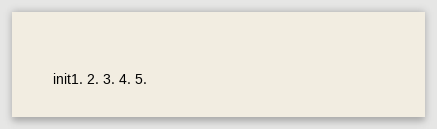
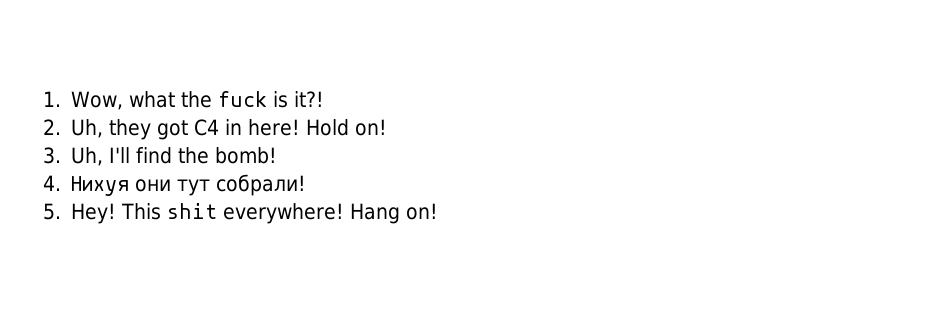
- init1. 2. 3. 4. 5.
+ 1. Wow, what the fuck is it?!
+ 2. Uh, they got C4 in here! Hold on!
+ 3. Uh, I'll find the bomb!
+ 4. Нихуя они тут собрали!
+ 5. Hey! This shit everywhere! Hang on!

